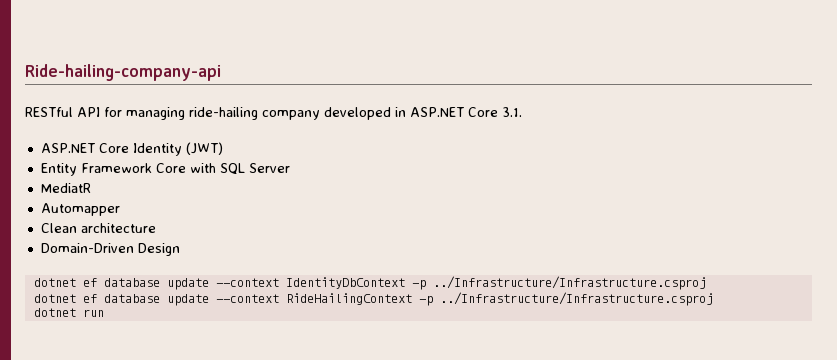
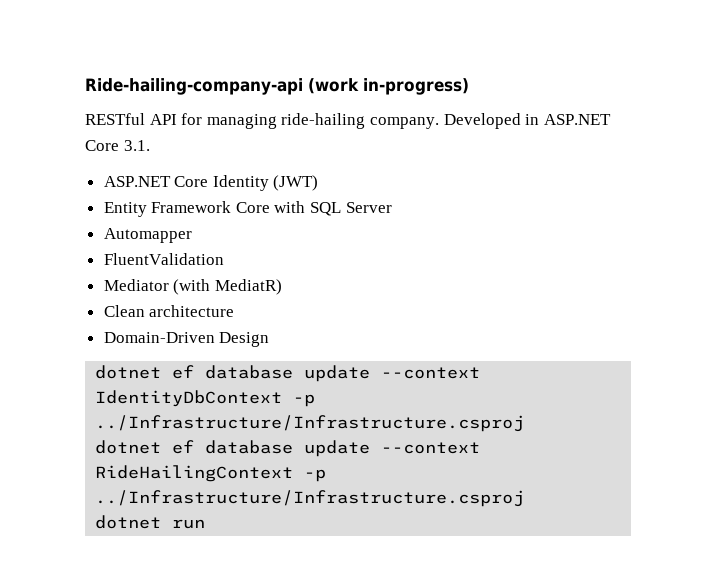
- Ride-hailing-company-api
+ Ride-hailing-company-api (work in-progress)
- RESTful API for managing ride-hailing company developed in ASP.NET Core 3.1.
+ RESTful API for managing ride-hailing company. Developed in ASP.NET Core 3.1.
- MediatR
  Automapper
+ FluentValidation
+ Mediator (with MediatR)

